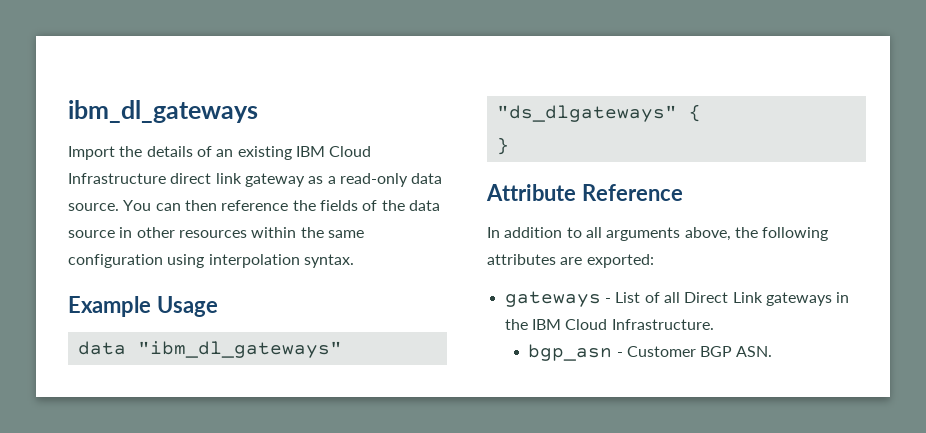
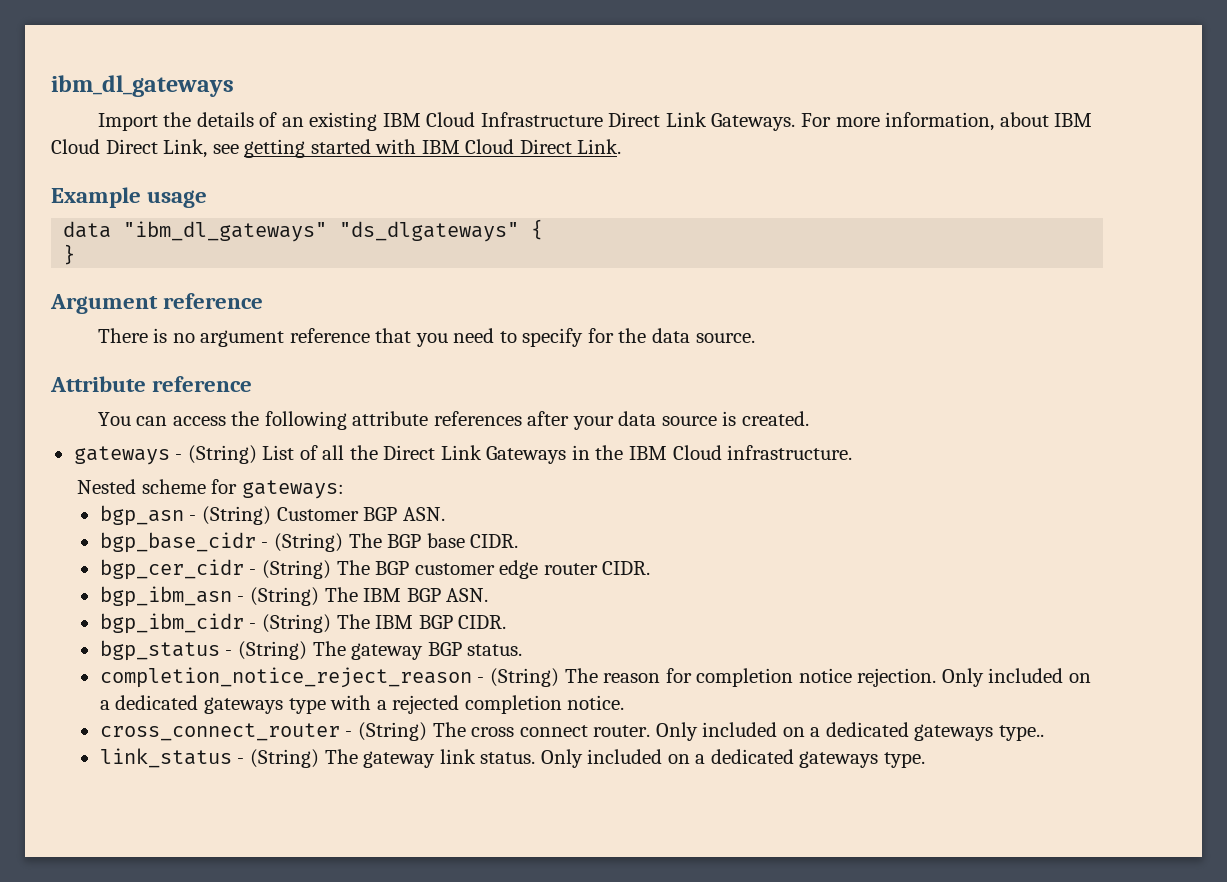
- Import the details of an existing IBM Cloud Infrastructure direct link gateway as a read-only data source. You can then reference the fields of the data source in other resources within the same configuration using interpolation syntax.
+ Import the details of an existing IBM Cloud Infrastructure Direct Link Gateways. For more information, about IBM Cloud Direct Link, see getting started with IBM Cloud Direct Link.
- Example Usage
+ Example usage
- Attribute Reference
- In addition to all arguments above, the following attributes are exported:
+ Argument reference
+ There is no argument reference that you need to specify for the data source.
+ Attribute reference
+ You can access the following attribute references after your data source is created.
- gateways - List of all Direct Link gateways in the IBM Cloud Infrastructure.
+ gateways - (String) List of all the Direct Link Gateways in the IBM Cloud infrastructure.
+ Nested scheme for gateways:
- bgp_asn - Customer BGP ASN.
+ bgp_asn - (String) Customer BGP ASN.
+ bgp_base_cidr - (String) The BGP base CIDR.
+ bgp_cer_cidr - (String) The BGP customer edge router CIDR.
+ bgp_ibm_asn - (String) The IBM BGP ASN.
+ bgp_ibm_cidr - (String) The IBM BGP CIDR.
+ bgp_status - (String) The gateway BGP status.
+ completion_notice_reject_reason - (String) The reason for completion notice rejection. Only included on a dedicated gateways type with a rejected completion notice.
+ cross_connect_router - (String) The cross connect router. Only included on a dedicated gateways type..
+ link_status - (String) The gateway link status. Only included on a dedicated gateways type.

